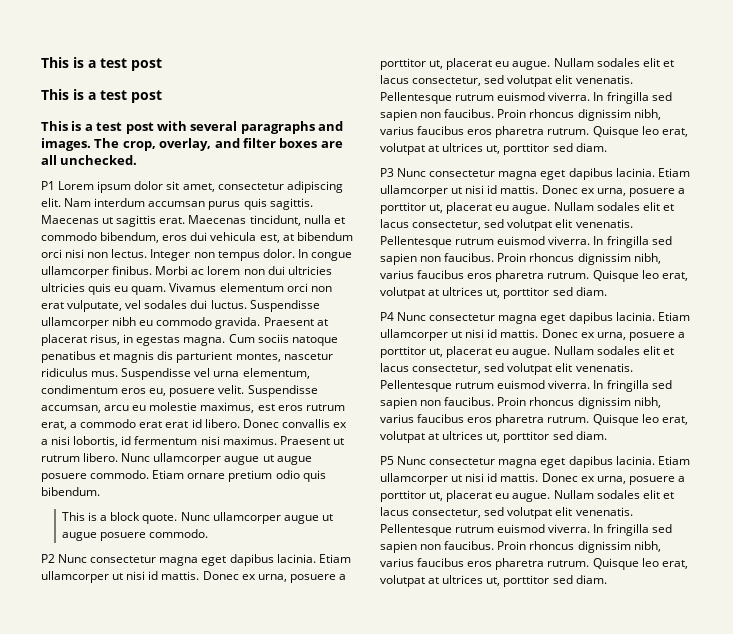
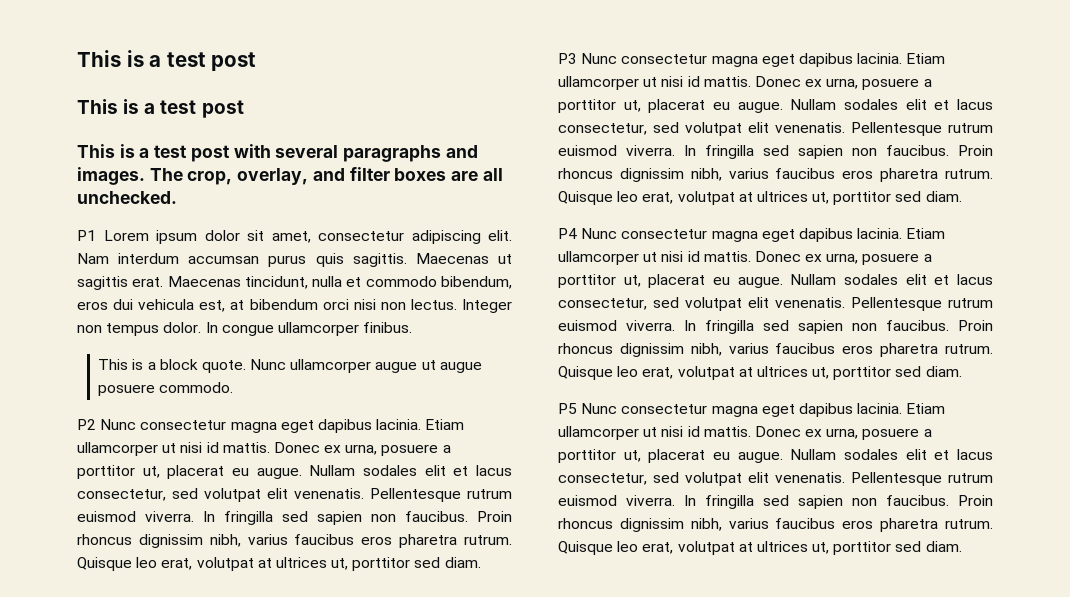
- Morbi ac lorem non dui ultricies ultricies quis eu quam. Vivamus elementum orci non erat vulputate, vel sodales dui luctus. Suspendisse ullamcorper nibh eu commodo gravida. Praesent at placerat risus, in egestas magna. Cum sociis natoque penatibus et magnis dis parturient montes, nascetur ridiculus mus. Suspendisse vel urna elementum, condimentum eros eu, posuere velit. Suspendisse accumsan, arcu eu molestie maximus, est eros rutrum erat, a commodo erat erat id libero. Donec convallis ex a nisi lobortis, id fermentum nisi maximus. Praesent ut rutrum libero. Nunc ullamcorper augue ut augue posuere commodo. Etiam ornare pretium odio quis bibendum.

